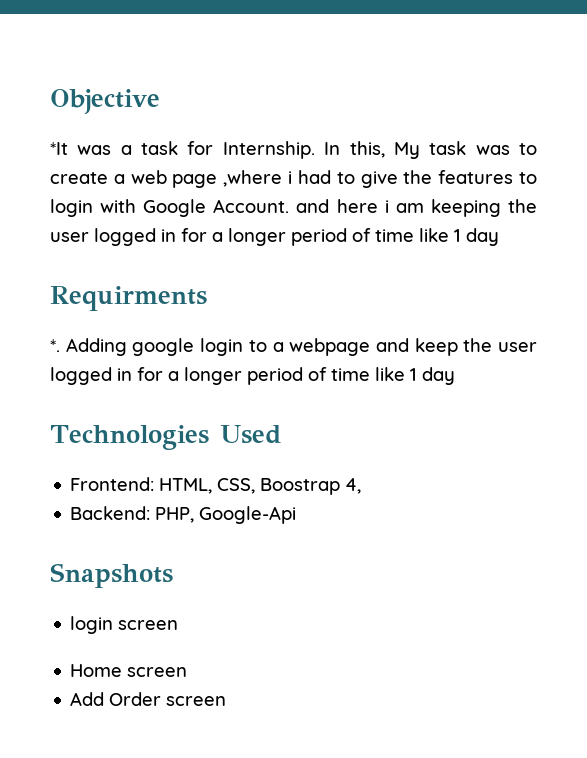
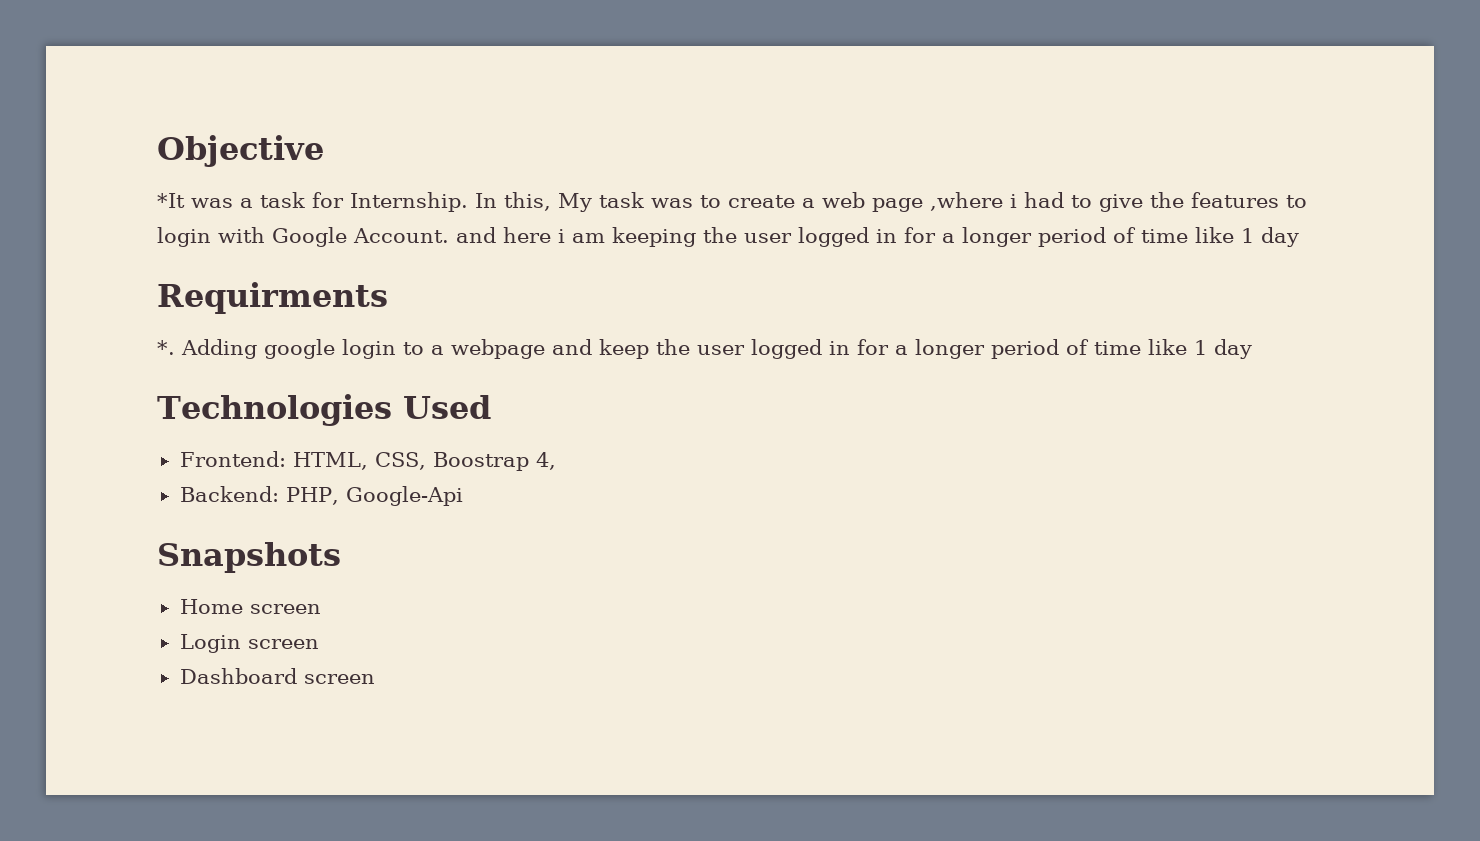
- login screen
- Add Order screen
+ Login screen
+ Dashboard screen

